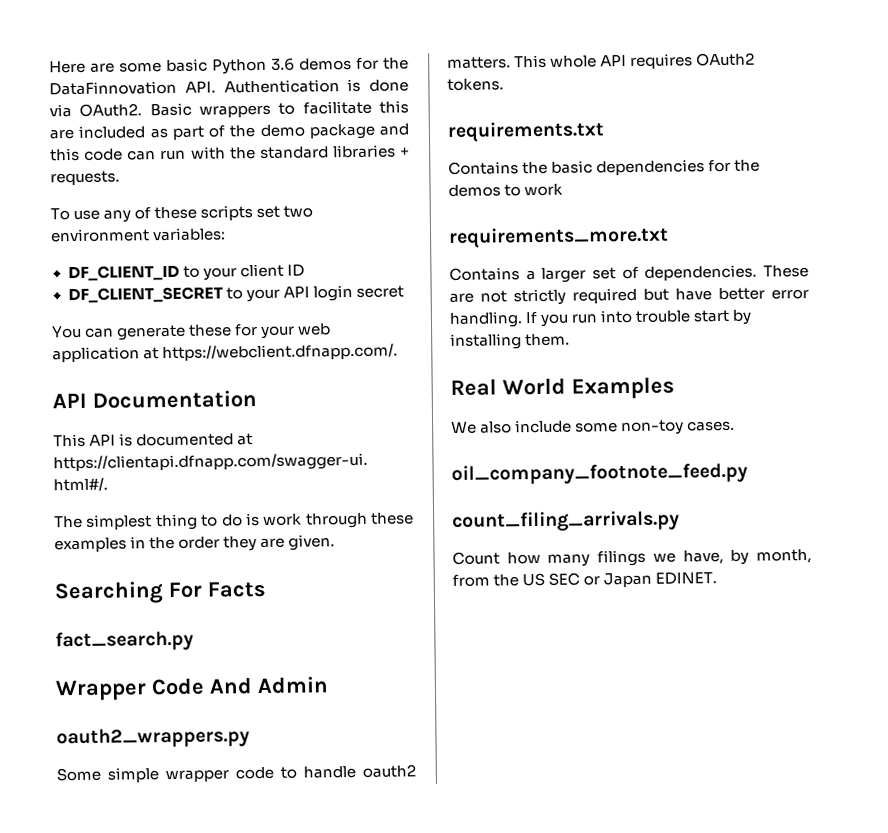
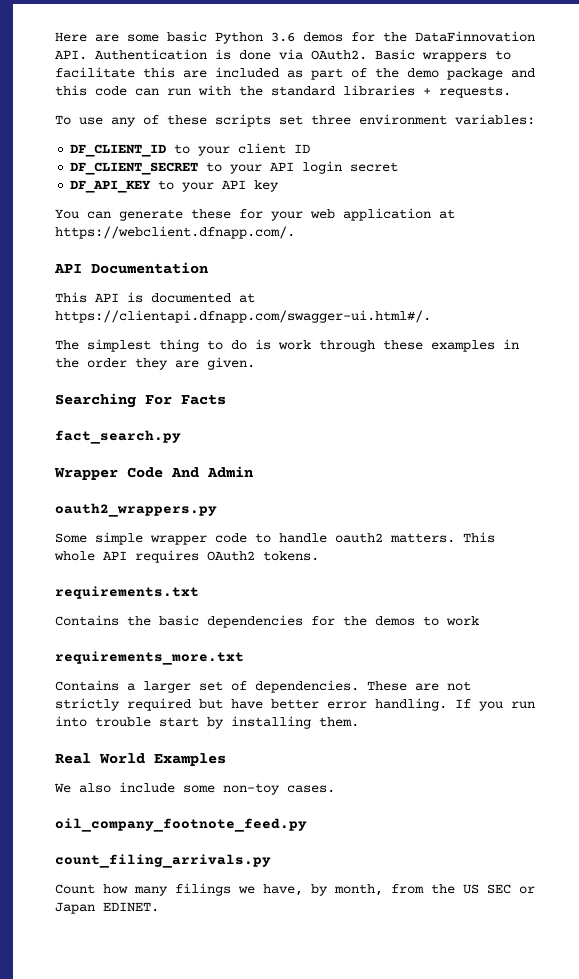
- To use any of these scripts set two environment variables:
+ To use any of these scripts set three environment variables:
+ DF_API_KEY to your API key

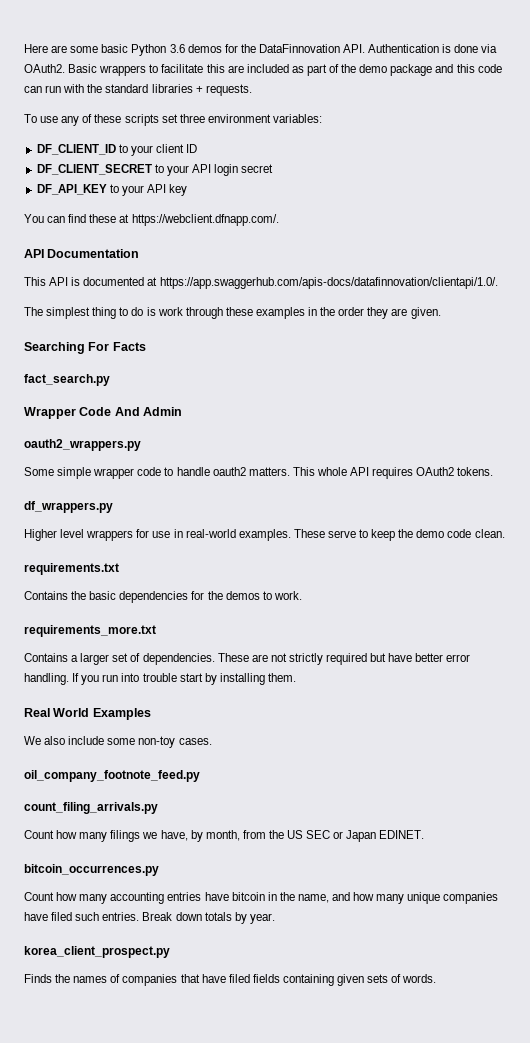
- You can generate these for your web application at https://webclient.dfnapp.com/.
+ You can find these at https://webclient.dfnapp.com/.
- This API is documented at https://clientapi.dfnapp.com/swagger-ui.html#/.
+ This API is documented at https://app.swaggerhub.com/apis-docs/datafinnovation/clientapi/1.0/.
+ df_wrappers.py
+ Higher level wrappers for use in real-world examples. These serve to keep the demo code clean.
- Contains the basic dependencies for the demos to work
+ Contains the basic dependencies for the demos to work.
+ bitcoin_occurrences.py
+ Count how many accounting entries have bitcoin in the name, and how many unique companies have filed such entries. Break down totals by year.
+ korea_client_prospect.py
+ Finds the names of companies that have filed fields containing given sets of words.

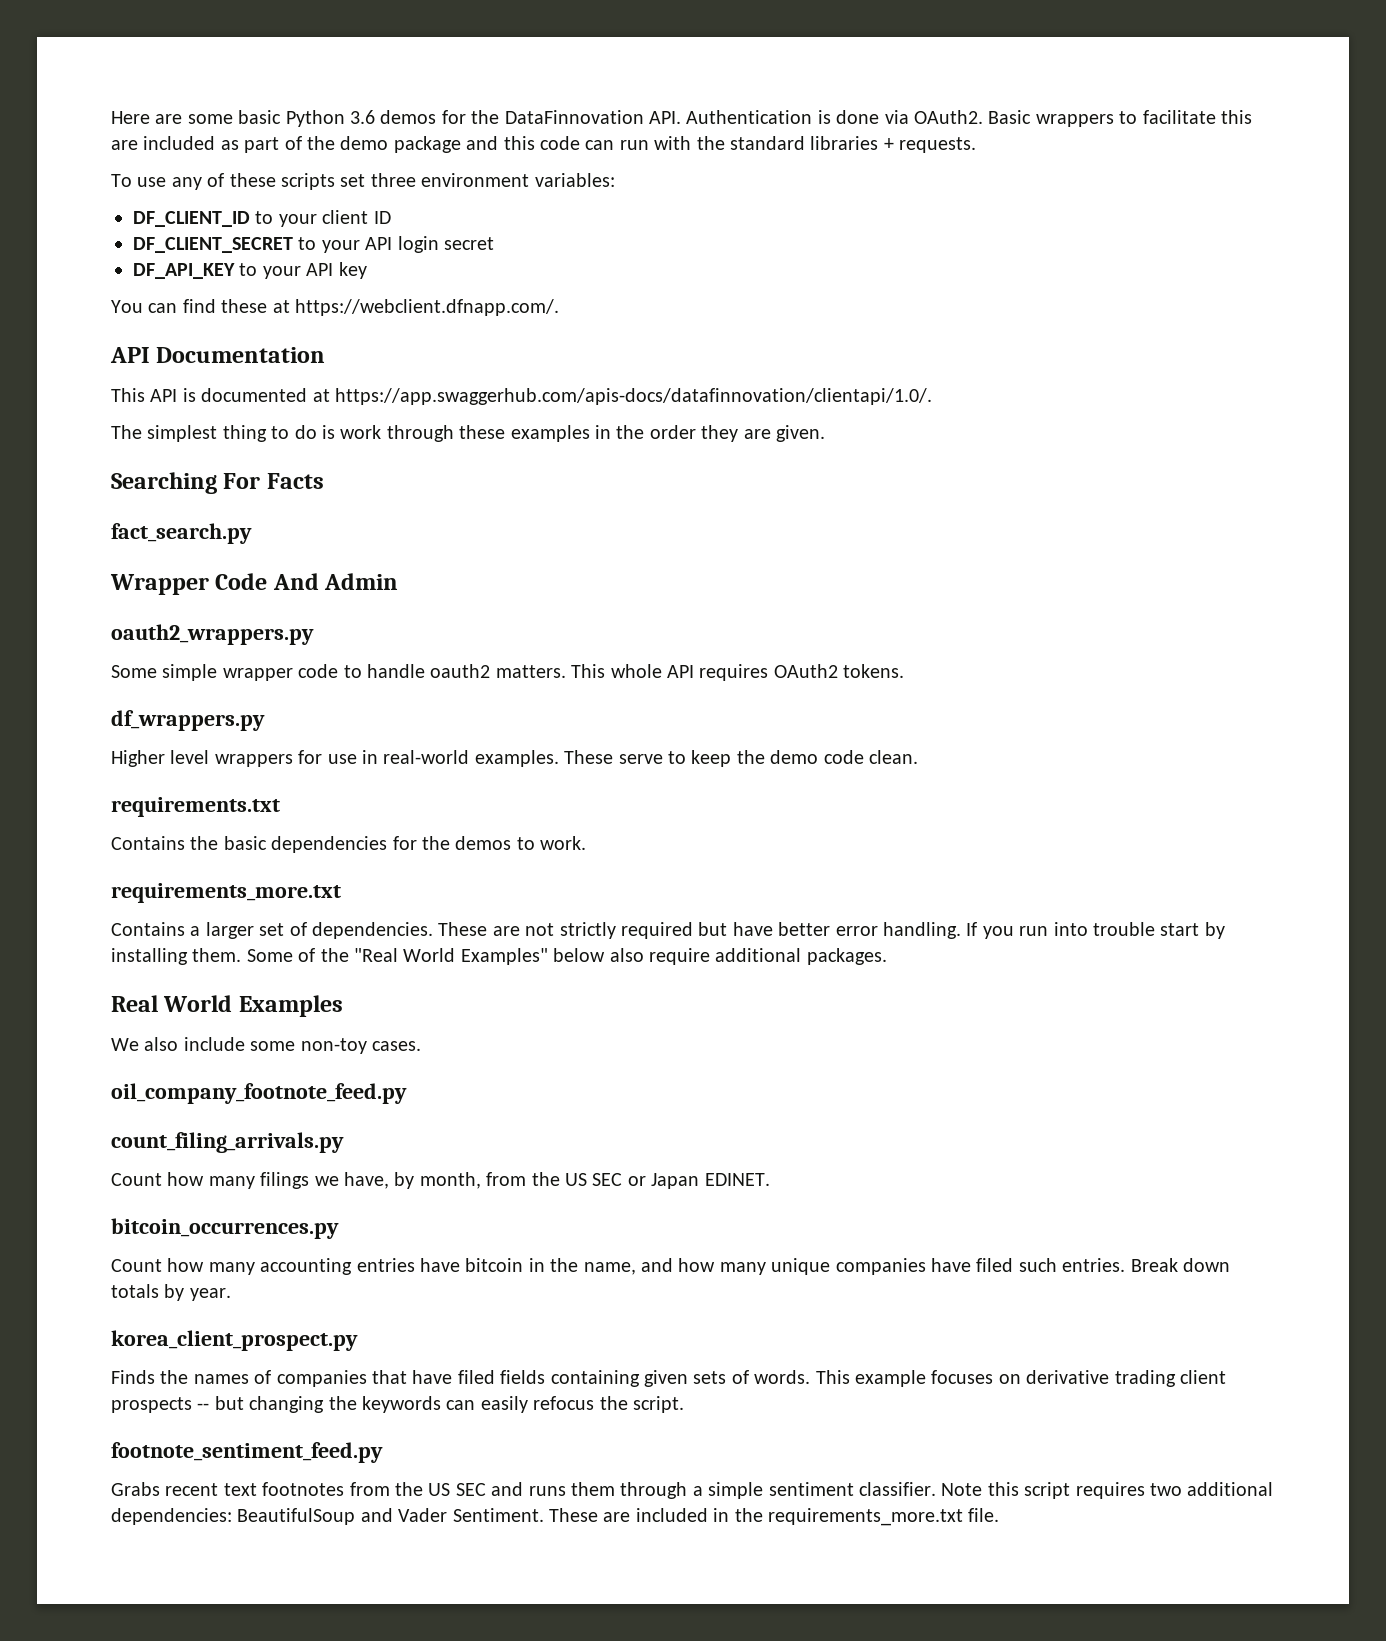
+ Some of the "Real World Examples" below also require additional packages.
+ This example focuses on derivative trading client prospects -- but changing the keywords can easily refocus the script.
+ footnote_sentiment_feed.py
+ Grabs recent text footnotes from the US SEC and runs them through a simple sentiment classifier. Note this script requires two additional dependencies: BeautifulSoup and Vader Sentiment. These are included in the requirements_more.txt file.

